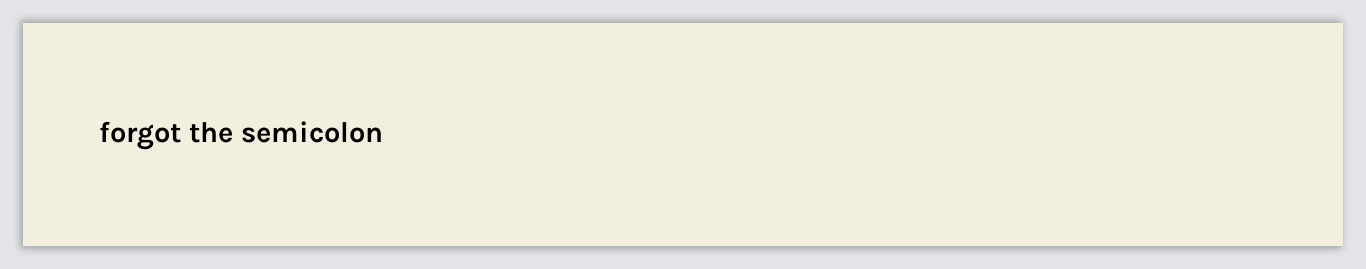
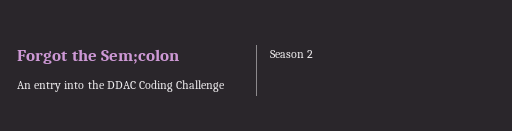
- forgot the semicolon
+ Forgot the Sem;colon
+ An entry into the DDAC Coding Challenge Season 2

